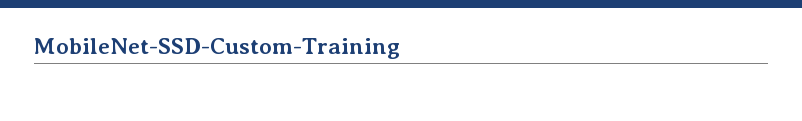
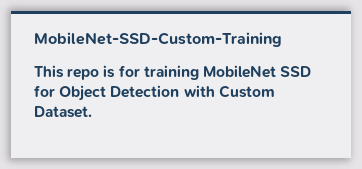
+ This repo is for training MobileNet SSD for Object Detection with Custom Dataset.

